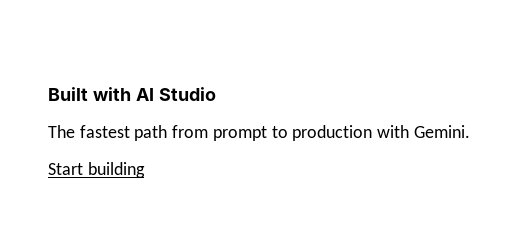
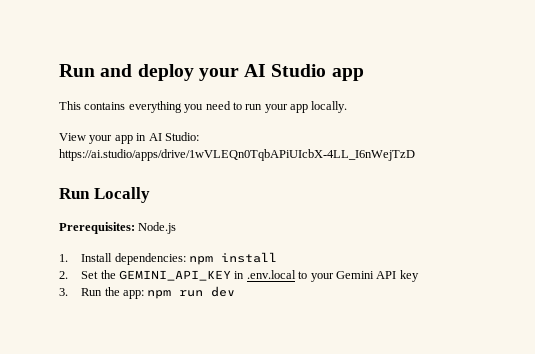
- Built with AI Studio
- The fastest path from prompt to production with Gemini.
- Start building
+ Run and deploy your AI Studio app
+ This contains everything you need to run your app locally.
+ View your app in AI Studio: https://ai.studio/apps/drive/1wVLEQn0TqbAPiUIcbX-4LL_I6nWejTzD
+ Run Locally
+ Prerequisites: Node.js
+ 1. Install dependencies: npm install
+ 2. Set the GEMINI_API_KEY in .env.local to your Gemini API key
+ 3. Run the app: npm run dev

